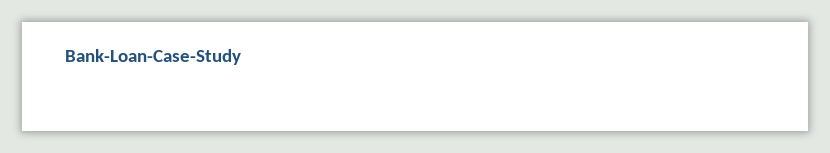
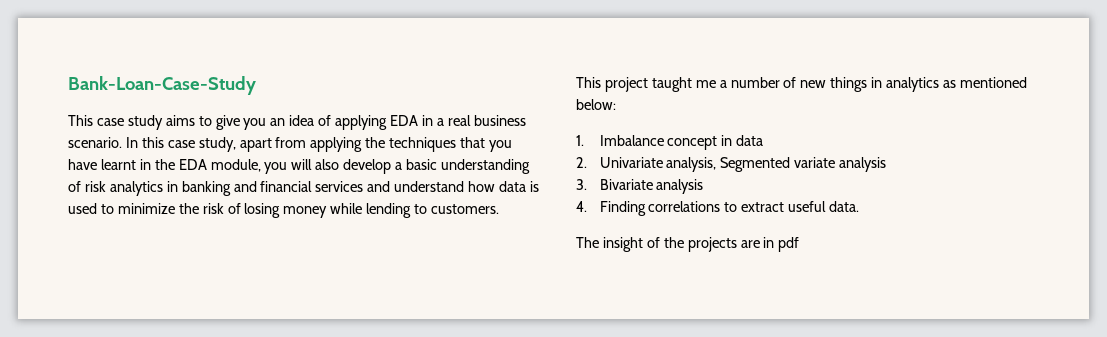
+ This case study aims to give you an idea of applying EDA in a real business scenario. In this case study, apart from applying the techniques that you have learnt in the EDA module, you will also develop a basic understanding of risk analytics in banking and financial services and understand how data is used to minimize the risk of losing money while lending to customers.
+ This project taught me a number of new things in analytics as mentioned below:
+ 1. Imbalance concept in data
+ 2. Univariate analysis, Segmented variate analysis
+ 3. Bivariate analysis
+ 4. Finding correlations to extract useful data.
+ The insight of the projects are in pdf

